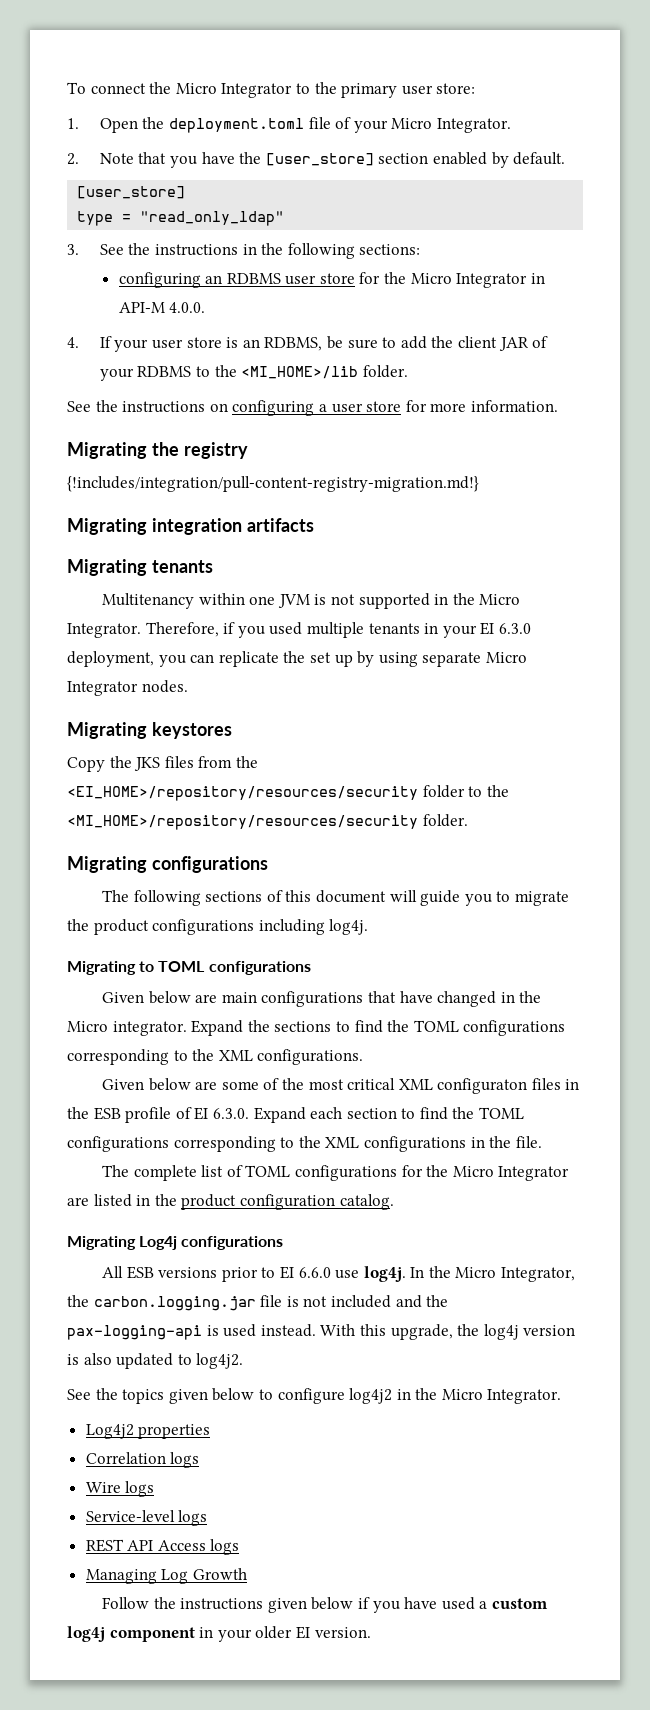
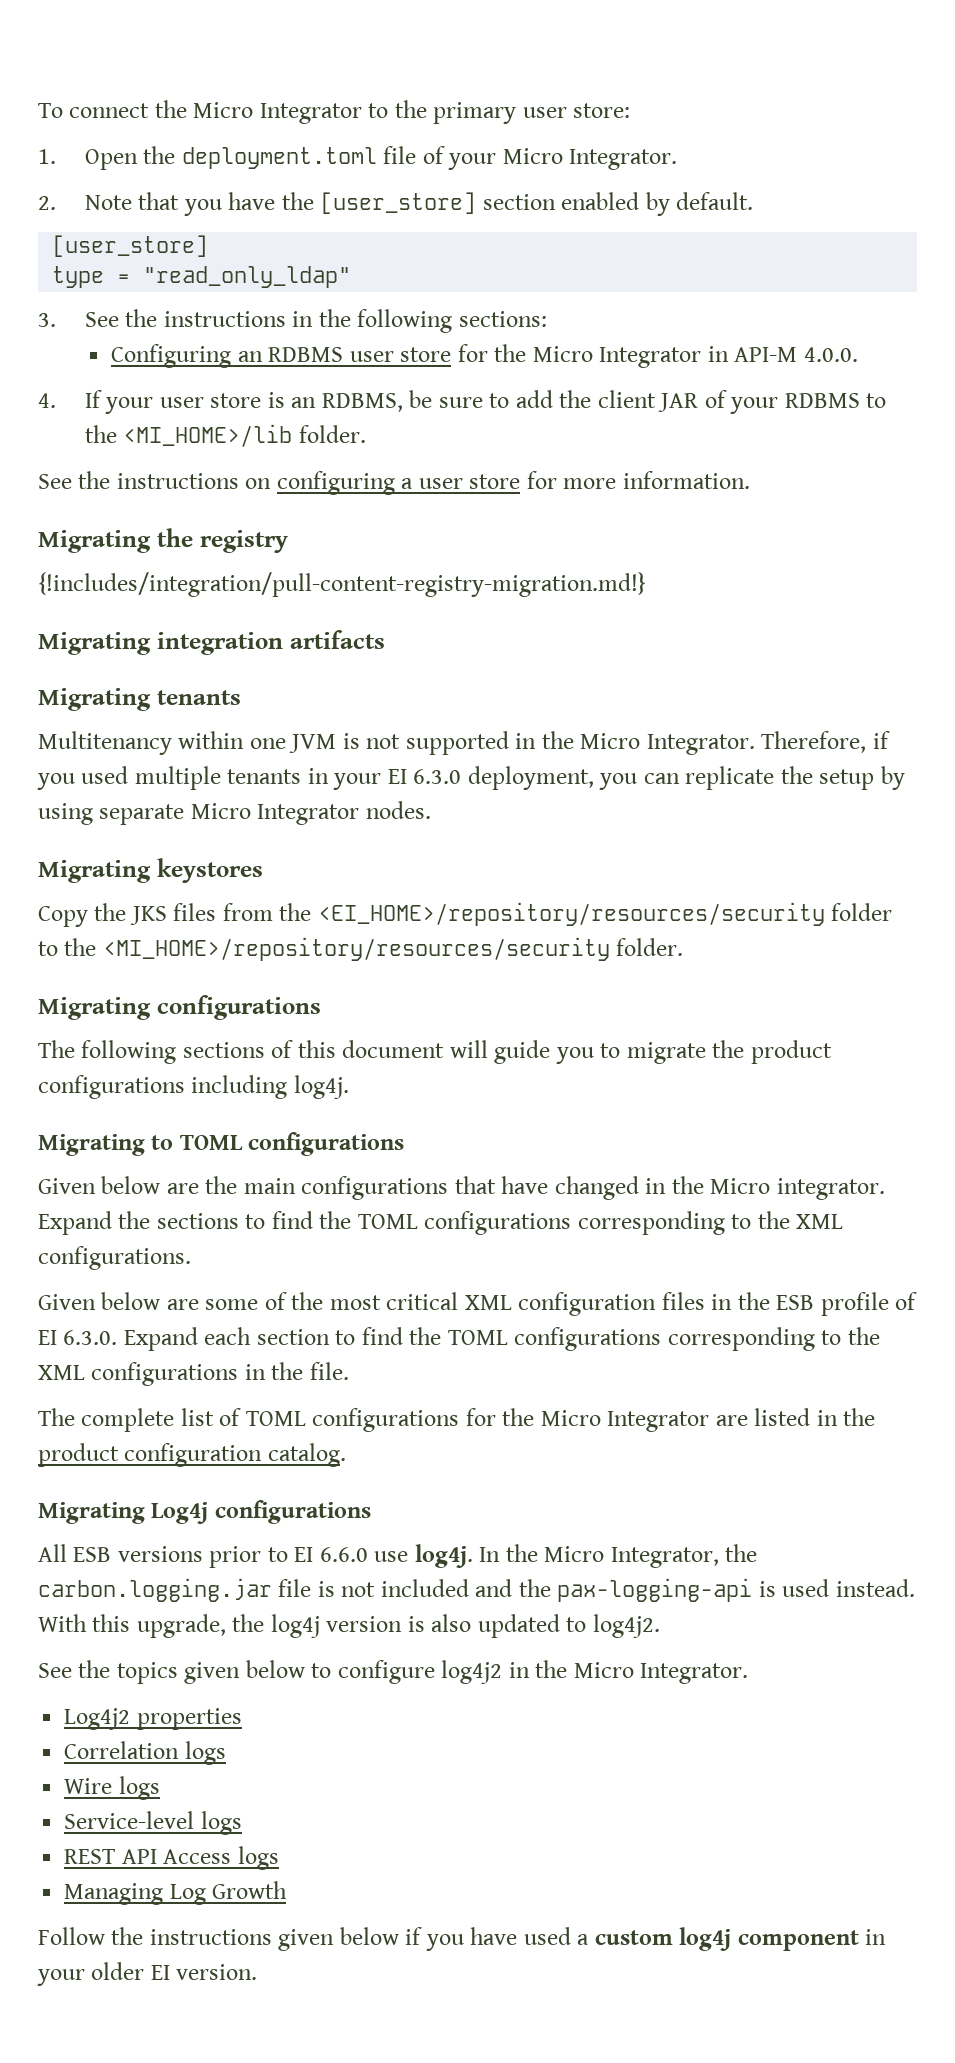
- configuring an RDBMS user store for the Micro Integrator in API-M 4.0.0.
+ Configuring an RDBMS user store for the Micro Integrator in API-M 4.0.0.
- Therefore, if you used multiple tenants in your EI 6.3.0 deployment, you can replicate the set up by using separate Micro Integrator nodes.
+ Therefore, if you used multiple tenants in your EI 6.3.0 deployment, you can replicate the setup by using separate Micro Integrator nodes.
- Given below are main configurations that have changed in the Micro integrator.
+ Given below are the main configurations that have changed in the Micro integrator.
- Given below are some of the most critical XML configuraton files in the ESB profile of EI 6.3.0. Expand each section to find the TOML configurations corresponding to the XML configurations in the file.
+ Given below are some of the most critical XML configuration files in the ESB profile of EI 6.3.0. Expand each section to find the TOML configurations corresponding to the XML configurations in the file.

